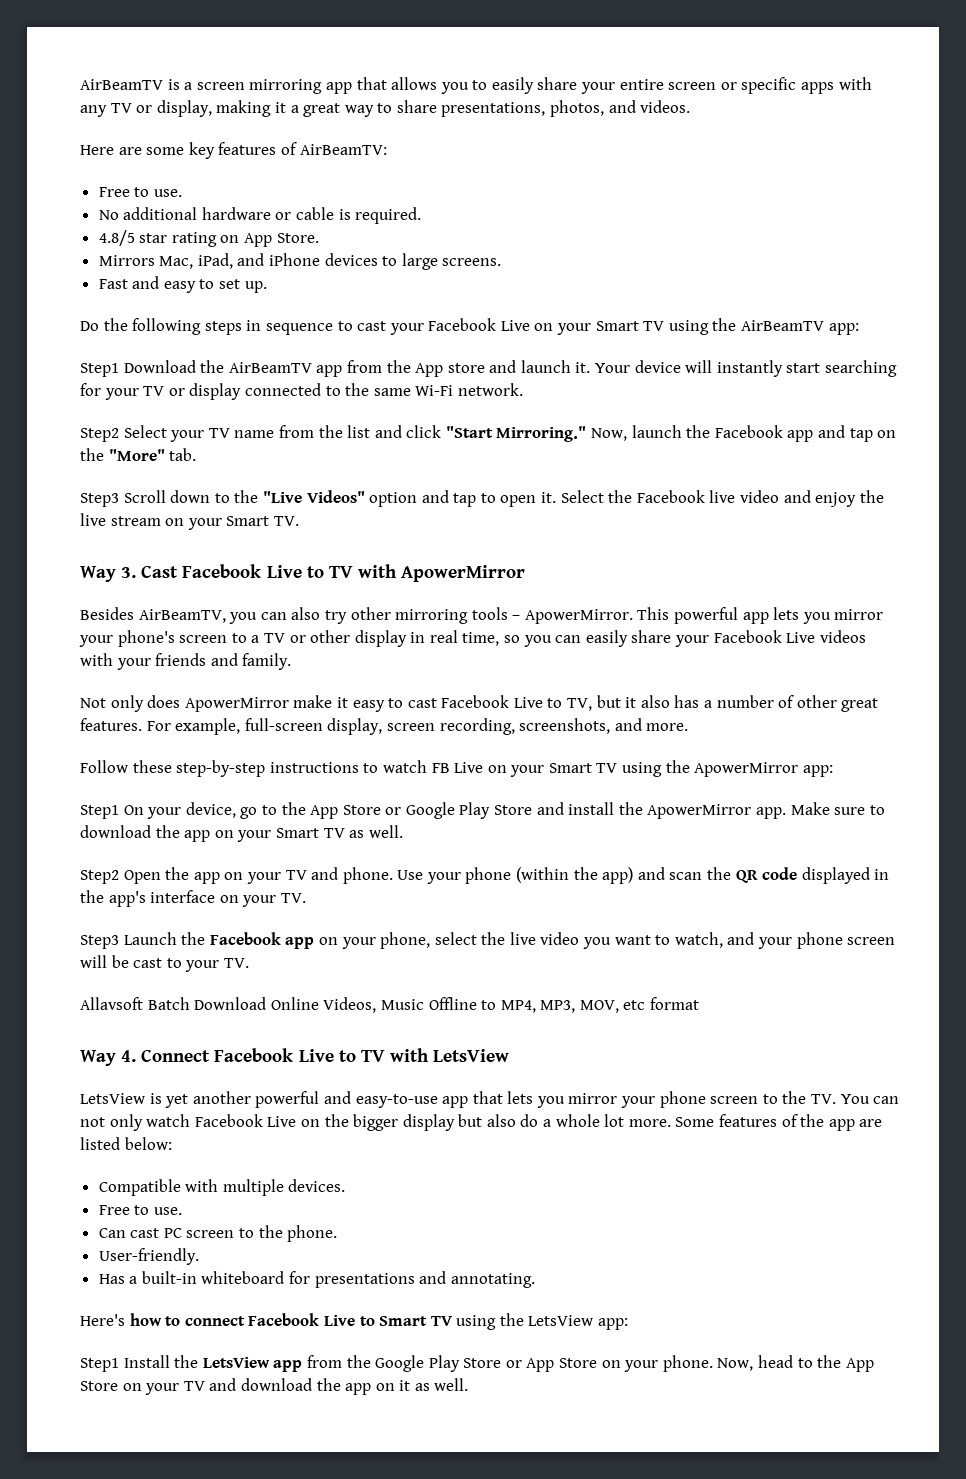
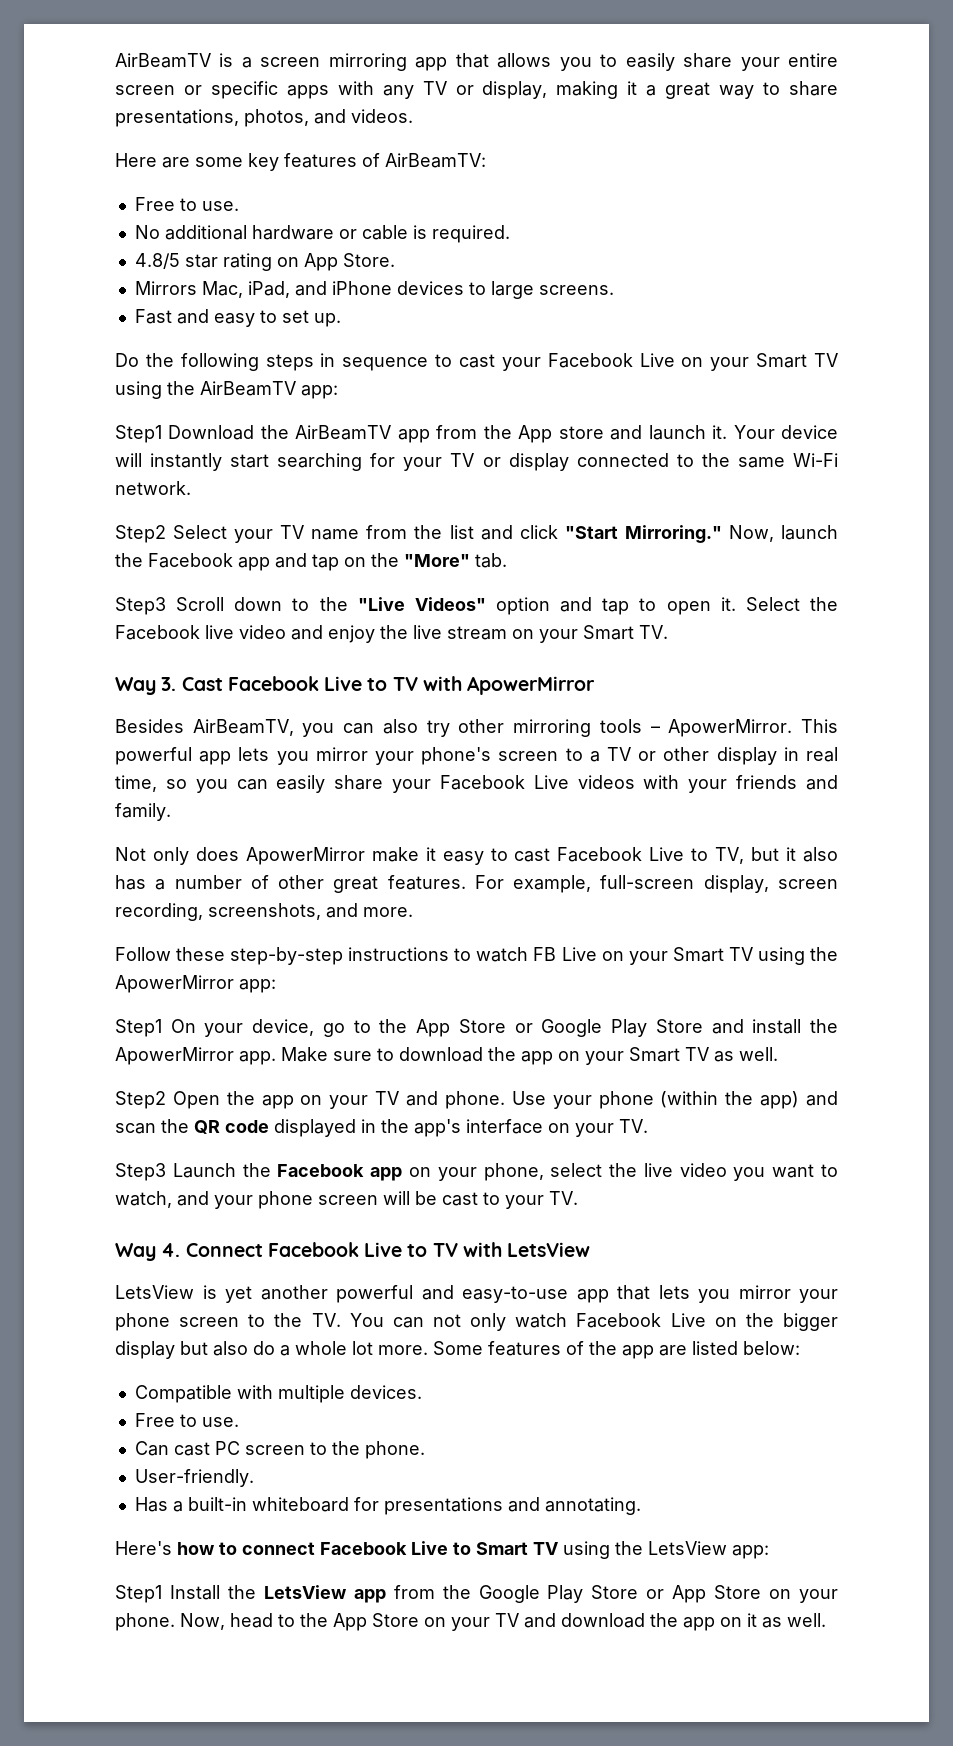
- Allavsoft Batch Download Online Videos, Music Offline to MP4, MP3, MOV, etc format

